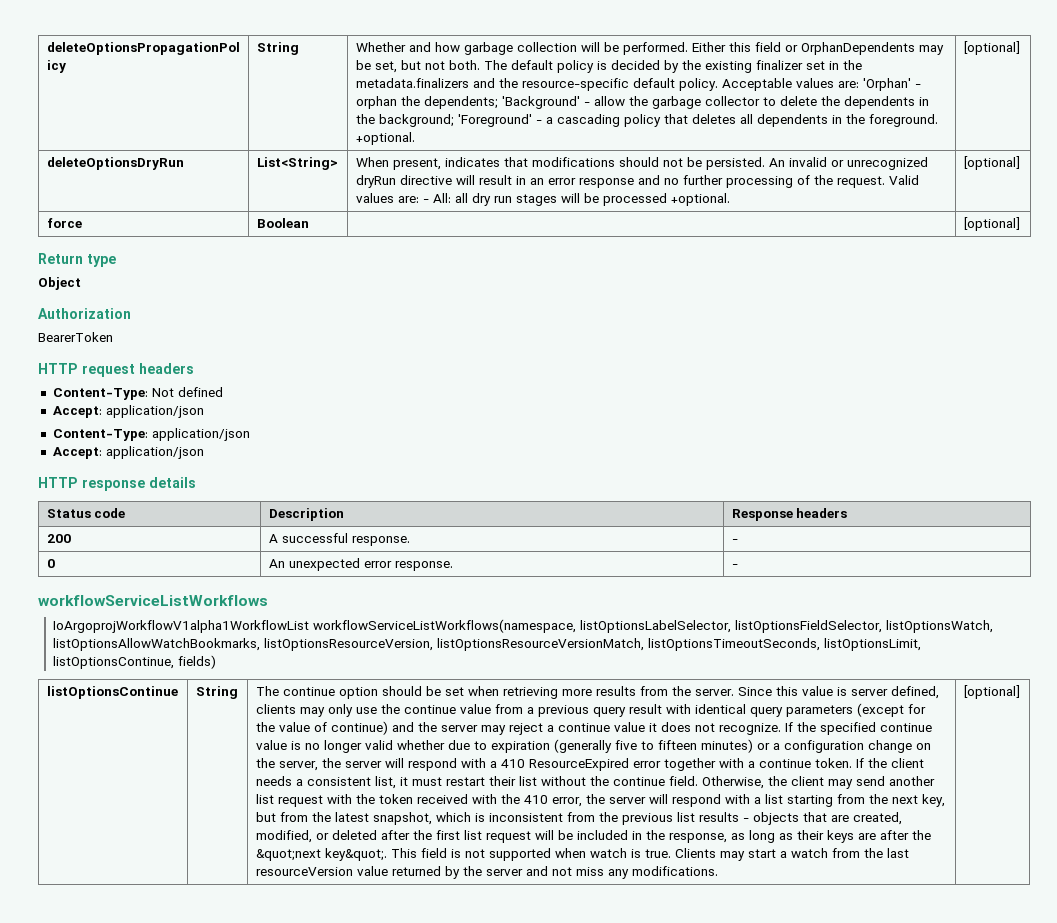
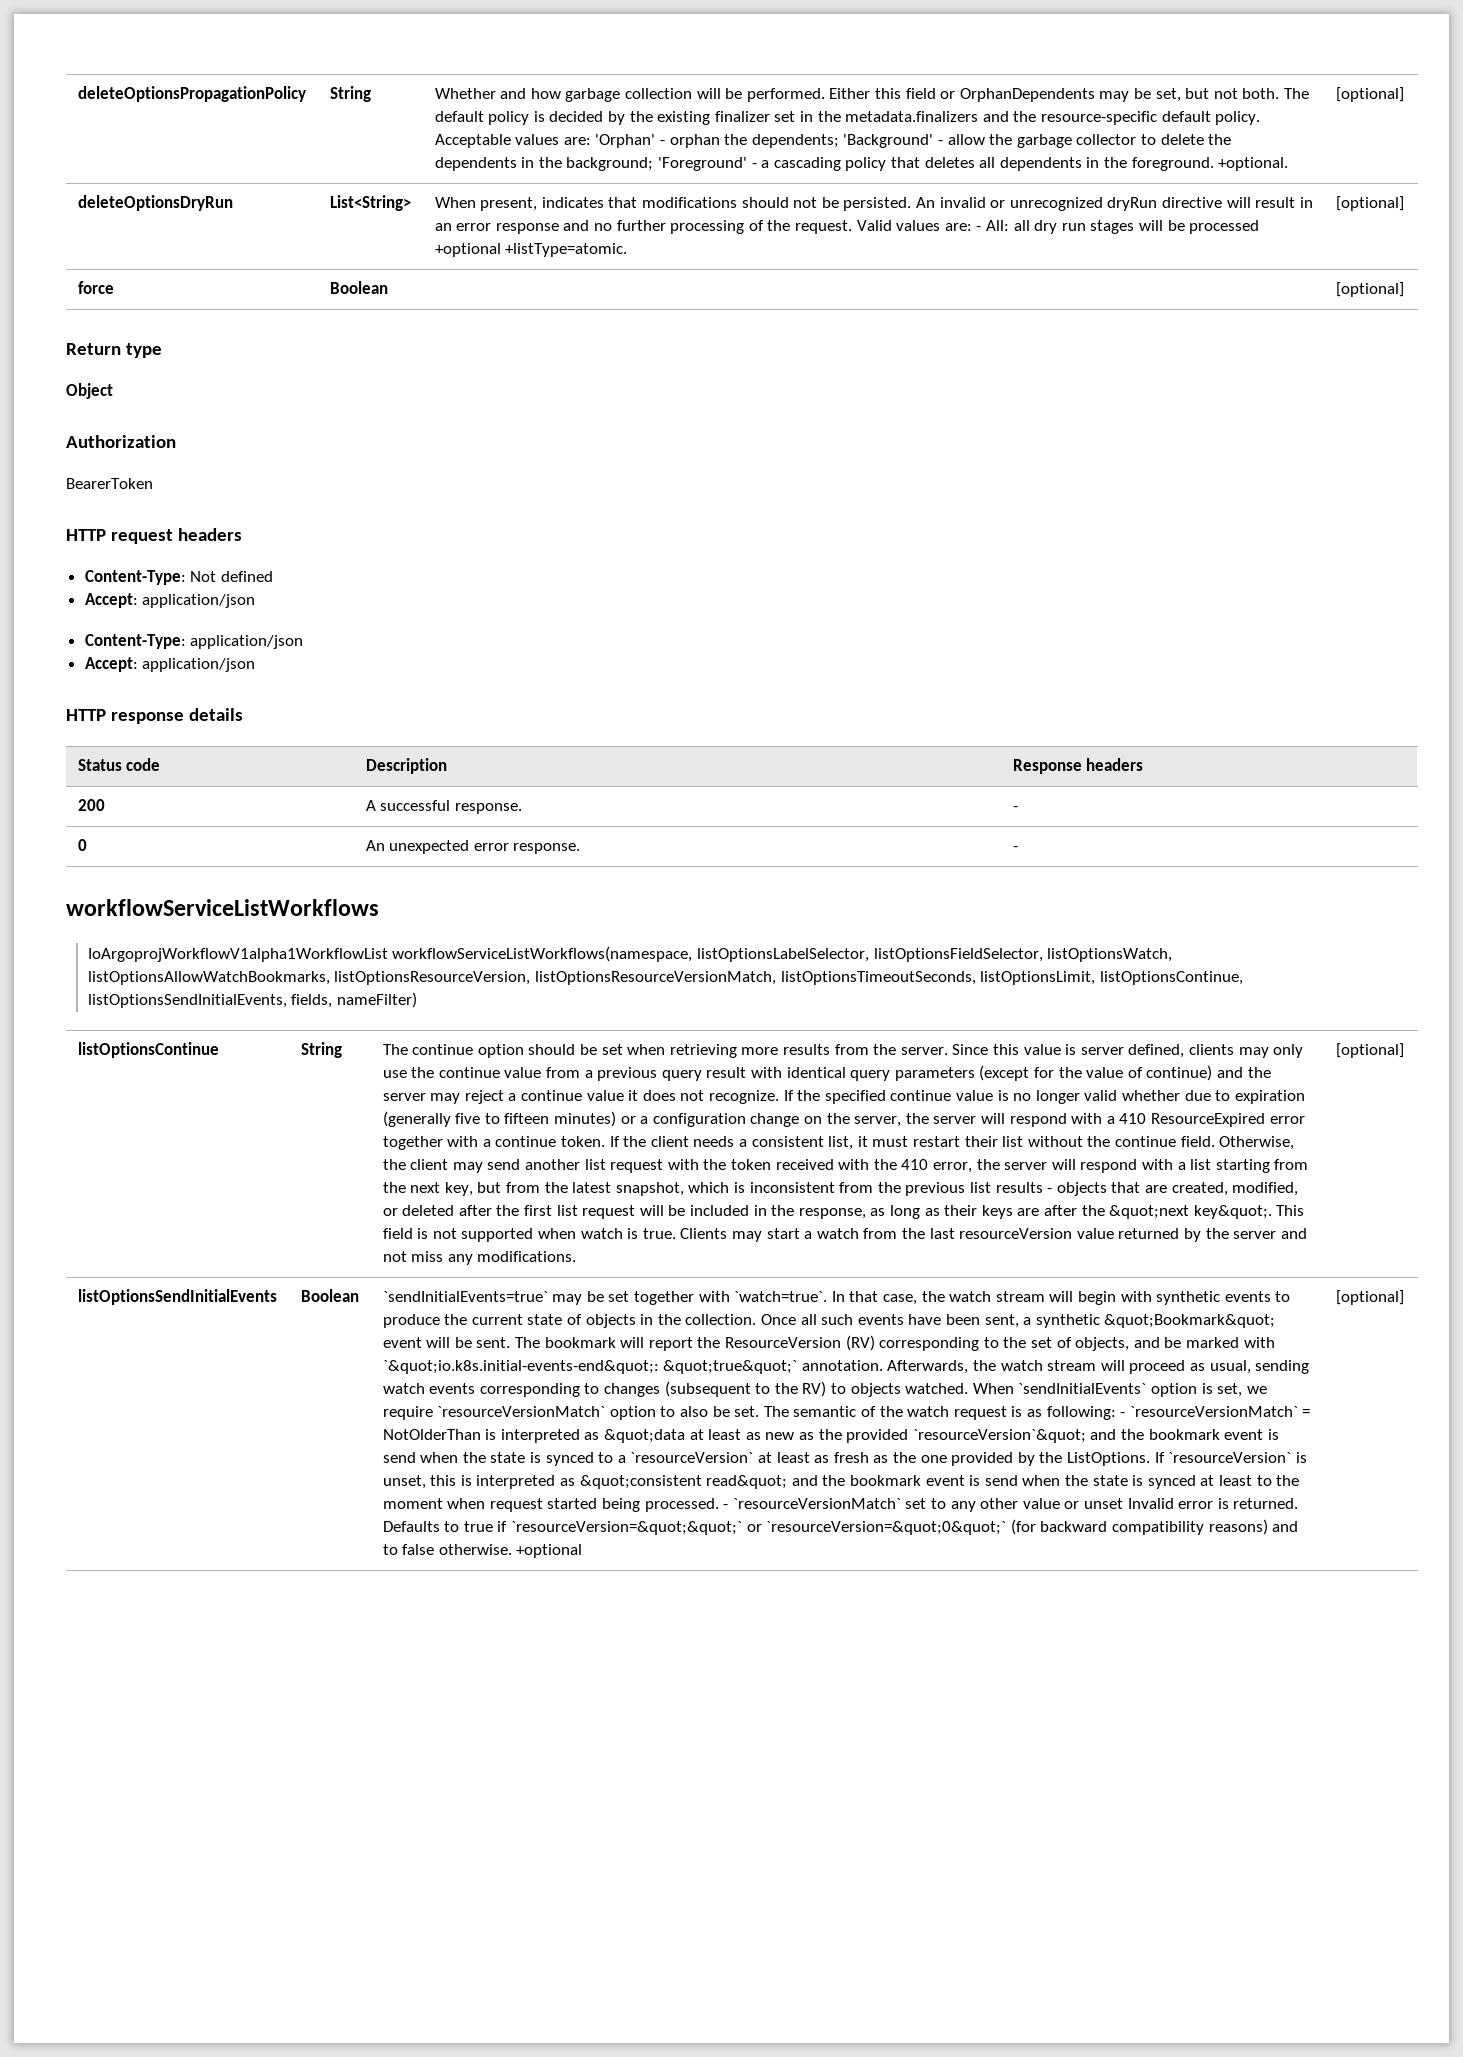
- Valid values are: - All: all dry run stages will be processed +optional.
+ Valid values are: - All: all dry run stages will be processed +optional +listType=atomic.
- IoArgoprojWorkflowV1alpha1WorkflowList workflowServiceListWorkflows(namespace, listOptionsLabelSelector, listOptionsFieldSelector, listOptionsWatch, listOptionsAllowWatchBookmarks, listOptionsResourceVersion, listOptionsResourceVersionMatch, listOptionsTimeoutSeconds, listOptionsLimit, listOptionsContinue, fields)
+ IoArgoprojWorkflowV1alpha1WorkflowList workflowServiceListWorkflows(namespace, listOptionsLabelSelector, listOptionsFieldSelector, listOptionsWatch, listOptionsAllowWatchBookmarks, listOptionsResourceVersion, listOptionsResourceVersionMatch, listOptionsTimeoutSeconds, listOptionsLimit, listOptionsContinue, listOptionsSendInitialEvents, fields, nameFilter)
+ listOptionsSendInitialEvents | Boolean | `sendInitialEvents=true` may be set together with `watch=true`. In that case, the watch stream will begin with synthetic events to produce the current state of objects in the collection. Once all such events have been sent, a synthetic &quot;Bookmark&quot; event will be sent. The bookmark will report the ResourceVersion (RV) corresponding to the set of objects, and be marked with `&quot;io.k8s.initial-events-end&quot;: &quot;true&quot;` annotation. Afterwards, the watch stream will proceed as usual, sending watch events corresponding to changes (subsequent to the RV) to objects watched. When `sendInitialEvents` option is set, we require `resourceVersionMatch` option to also be set. The semantic of the watch request is as following: - `resourceVersionMatch` = NotOlderThan is interpreted as &quot;data at least as new as the provided `resourceVersion`&quot; and the bookmark event is send when the state is synced to a `resourceVersion` at least as fresh as the one provided by the ListOptions. If `resourceVersion` is unset, this is interpreted as &quot;consistent read&quot; and the bookmark event is send when the state is synced at least to the moment when request started being processed. - `resourceVersionMatch` set to any other value or unset Invalid error is returned. Defaults to true if `resourceVersion=&quot;&quot;` or `resourceVersion=&quot;0&quot;` (for backward compatibility reasons) and to false otherwise. +optional | [optional]

